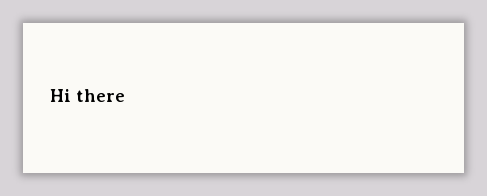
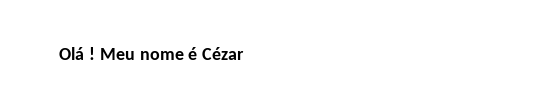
- Hi there
+ Olá ! Meu nome é Cézar

